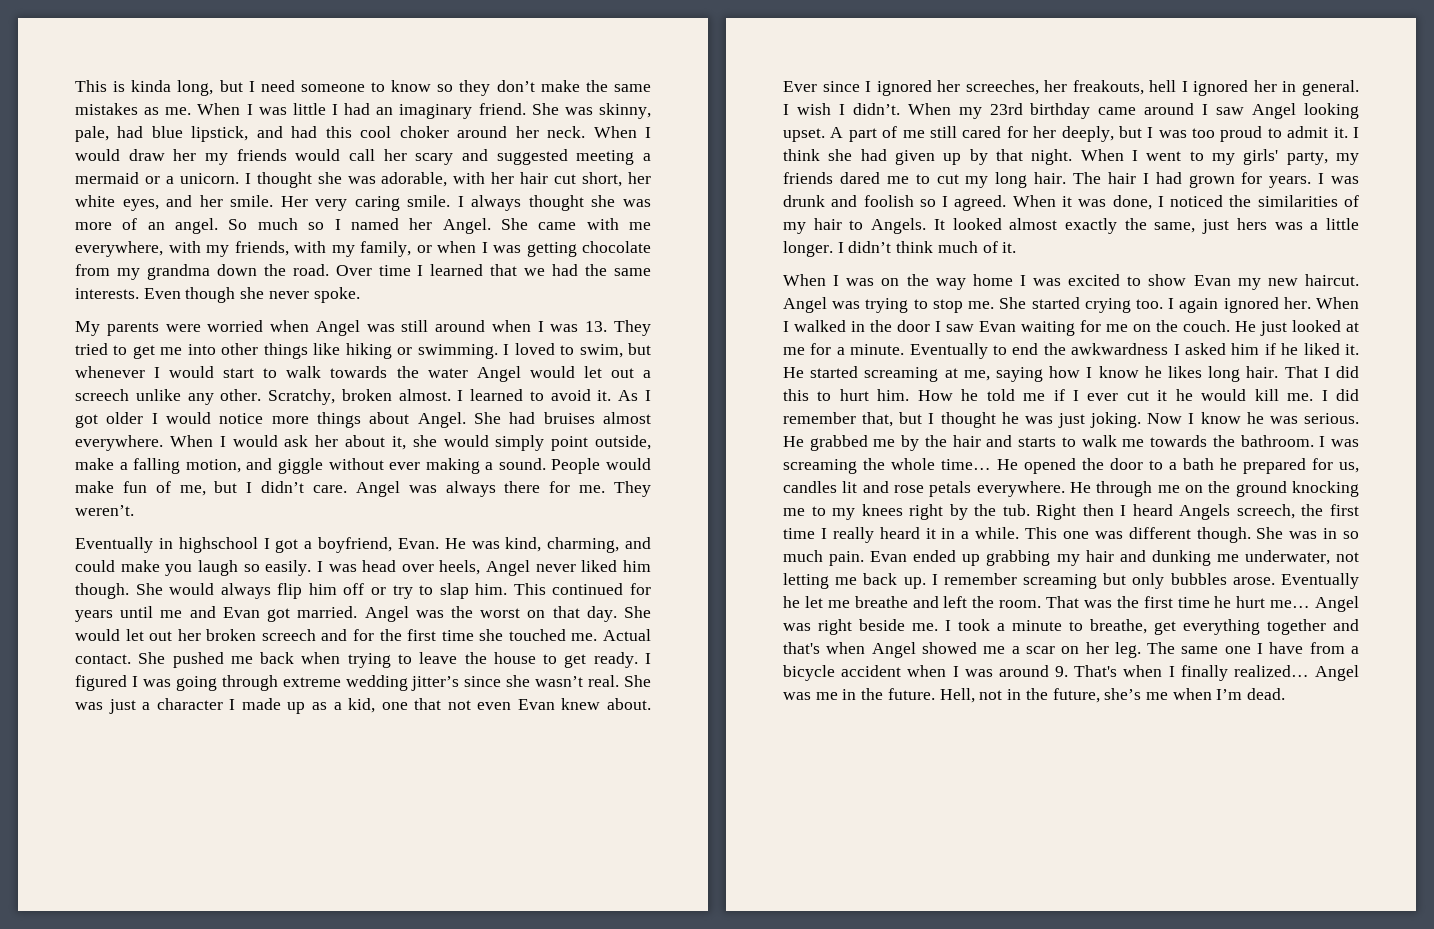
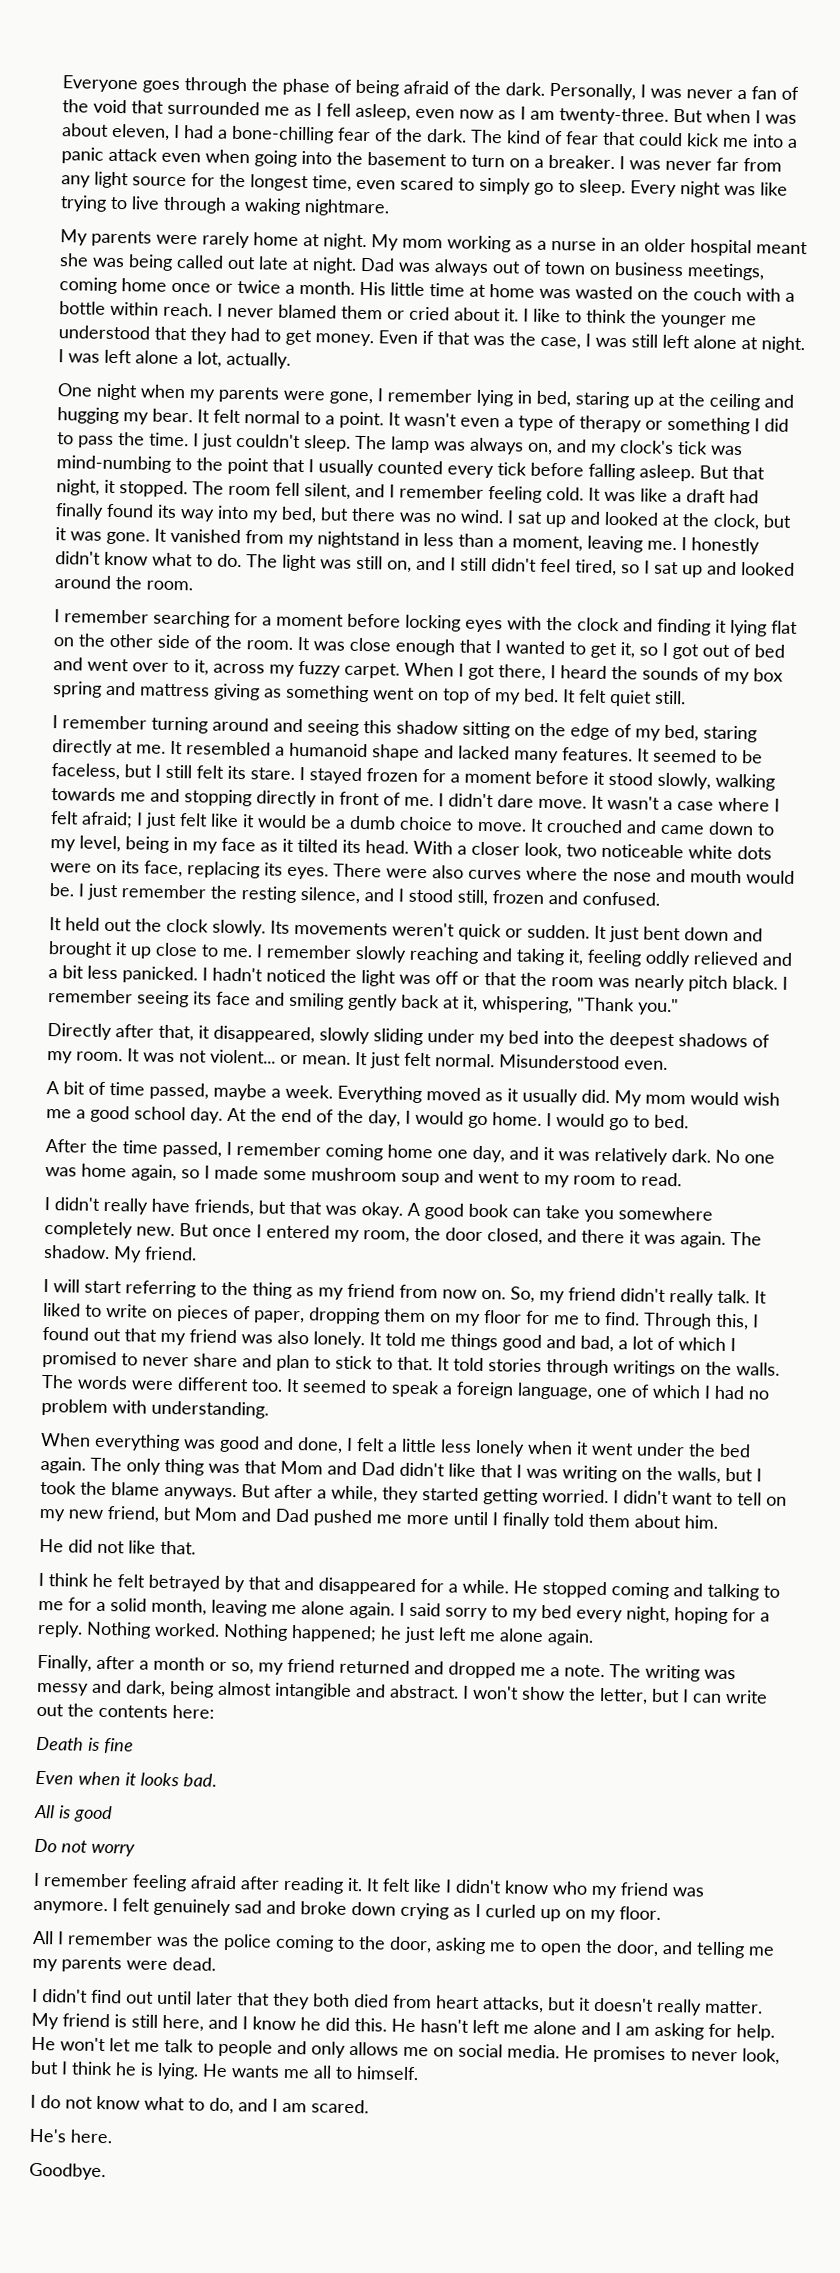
- This is kinda long, but I need someone to know so they don’t make the same mistakes as me. When I was little I had an imaginary friend. She was skinny, pale, had blue lipstick, and had this cool choker around her neck. When I would draw her my friends would call her scary and suggested meeting a mermaid or a unicorn. I thought she was adorable, with her hair cut short, her white eyes, and her smile. Her very caring smile. I always thought she was more of an angel. So much so I named her Angel. She came with me everywhere, with my friends, with my family, or when I was getting chocolate from my grandma down the road. Over time I learned that we had the same interests. Even though she never spoke.
- My parents were worried when Angel was still around when I was 13. They tried to get me into other things like hiking or swimming. I loved to swim, but whenever I would start to walk towards the water Angel would let out a screech unlike any other. Scratchy, broken almost. I learned to avoid it. As I got older I would notice more things about Angel. She had bruises almost everywhere. When I would ask her about it, she would simply point outside, make a falling motion, and giggle without ever making a sound. People would make fun of me, but I didn’t care. Angel was always there for me. They weren’t.
- Eventually in highschool I got a boyfriend, Evan. He was kind, charming, and could make you laugh so easily. I was head over heels, Angel never liked him though. She would always flip him off or try to slap him. This continued for years until me and Evan got married. Angel was the worst on that day. She would let out her broken screech and for the first time she touched me. Actual contact. She pushed me back when trying to leave the house to get ready. I figured I was going through extreme wedding jitter’s since she wasn’t real. She was just a character I made up as a kid, one that not even Evan knew about. Ever since I ignored her screeches, her freakouts, hell I ignored her in general. I wish I didn’t. When my 23rd birthday came around I saw Angel looking upset. A part of me still cared for her deeply, but I was too proud to admit it. I think she had given up by that night. When I went to my girls' party, my friends dared me to cut my long hair. The hair I had grown for years. I was drunk and foolish so I agreed. When it was done, I noticed the similarities of my hair to Angels. It looked almost exactly the same, just hers was a little longer. I didn’t think much of it.
- When I was on the way home I was excited to show Evan my new haircut. Angel was trying to stop me. She started crying too. I again ignored her. When I walked in the door I saw Evan waiting for me on the couch. He just looked at me for a minute. Eventually to end the awkwardness I asked him if he liked it. He started screaming at me, saying how I know he likes long hair. That I did this to hurt him. How he told me if I ever cut it he would kill me. I did remember that, but I thought he was just joking. Now I know he was serious. He grabbed me by the hair and starts to walk me towards the bathroom. I was screaming the whole time… He opened the door to a bath he prepared for us, candles lit and rose petals everywhere. He through me on the ground knocking me to my knees right by the tub. Right then I heard Angels screech, the first time I really heard it in a while. This one was different though. She was in so much pain. Evan ended up grabbing my hair and dunking me underwater, not letting me back up. I remember screaming but only bubbles arose. Eventually he let me breathe and left the room. That was the first time he hurt me… Angel was right beside me. I took a minute to breathe, get everything together and that's when Angel showed me a scar on her leg. The same one I have from a bicycle accident when I was around 9. That's when I finally realized… Angel was me in the future. Hell, not in the future, she’s me when I’m dead.
+ Everyone goes through the phase of being afraid of the dark. Personally, I was never a fan of the void that surrounded me as I fell asleep, even now as I am twenty-three. But when I was about eleven, I had a bone-chilling fear of the dark. The kind of fear that could kick me into a panic attack even when going into the basement to turn on a breaker. I was never far from any light source for the longest time, even scared to simply go to sleep. Every night was like trying to live through a waking nightmare.
+ My parents were rarely home at night. My mom working as a nurse in an older hospital meant she was being called out late at night. Dad was always out of town on business meetings, coming home once or twice a month. His little time at home was wasted on the couch with a bottle within reach. I never blamed them or cried about it. I like to think the younger me understood that they had to get money. Even if that was the case, I was still left alone at night. I was left alone a lot, actually.
+ One night when my parents were gone, I remember lying in bed, staring up at the ceiling and hugging my bear. It felt normal to a point. It wasn't even a type of therapy or something I did to pass the time. I just couldn't sleep. The lamp was always on, and my clock's tick was mind-numbing to the point that I usually counted every tick before falling asleep. But that night, it stopped. The room fell silent, and I remember feeling cold. It was like a draft had finally found its way into my bed, but there was no wind. I sat up and looked at the clock, but it was gone. It vanished from my nightstand in less than a moment, leaving me. I honestly didn't know what to do. The light was still on, and I still didn't feel tired, so I sat up and looked around the room.
+ I remember searching for a moment before locking eyes with the clock and finding it lying flat on the other side of the room. It was close enough that I wanted to get it, so I got out of bed and went over to it, across my fuzzy carpet. When I got there, I heard the sounds of my box spring and mattress giving as something went on top of my bed. It felt quiet still.
+ I remember turning around and seeing this shadow sitting on the edge of my bed, staring directly at me. It resembled a humanoid shape and lacked many features. It seemed to be faceless, but I still felt its stare. I stayed frozen for a moment before it stood slowly, walking towards me and stopping directly in front of me. I didn't dare move. It wasn't a case where I felt afraid; I just felt like it would be a dumb choice to move. It crouched and came down to my level, being in my face as it tilted its head. With a closer look, two noticeable white dots were on its face, replacing its eyes. There were also curves where the nose and mouth would be. I just remember the resting silence, and I stood still, frozen and confused.
+ It held out the clock slowly. Its movements weren't quick or sudden. It just bent down and brought it up close to me. I remember slowly reaching and taking it, feeling oddly relieved and a bit less panicked. I hadn't noticed the light was off or that the room was nearly pitch black. I remember seeing its face and smiling gently back at it, whispering, "Thank you."
+ Directly after that, it disappeared, slowly sliding under my bed into the deepest shadows of my room. It was not violent... or mean. It just felt normal. Misunderstood even.
+ A bit of time passed, maybe a week. Everything moved as it usually did. My mom would wish me a good school day. At the end of the day, I would go home. I would go to bed.
+ After the time passed, I remember coming home one day, and it was relatively dark. No one was home again, so I made some mushroom soup and went to my room to read.
+ I didn't really have friends, but that was okay. A good book can take you somewhere completely new. But once I entered my room, the door closed, and there it was again. The shadow. My friend.
+ I will start referring to the thing as my friend from now on. So, my friend didn't really talk. It liked to write on pieces of paper, dropping them on my floor for me to find. Through this, I found out that my friend was also lonely. It told me things good and bad, a lot of which I promised to never share and plan to stick to that. It told stories through writings on the walls. The words were different too. It seemed to speak a foreign language, one of which I had no problem with understanding.
+ When everything was good and done, I felt a little less lonely when it went under the bed again. The only thing was that Mom and Dad didn't like that I was writing on the walls, but I took the blame anyways. But after a while, they started getting worried. I didn't want to tell on my new friend, but Mom and Dad pushed me more until I finally told them about him.
+ He did not like that.
+ I think he felt betrayed by that and disappeared for a while. He stopped coming and talking to me for a solid month, leaving me alone again. I said sorry to my bed every night, hoping for a reply. Nothing worked. Nothing happened; he just left me alone again.
+ Finally, after a month or so, my friend returned and dropped me a note. The writing was messy and dark, being almost intangible and abstract. I won't show the letter, but I can write out the contents here:
+ Death is fine
+ Even when it looks bad.
+ All is good
+ Do not worry
+ I remember feeling afraid after reading it. It felt like I didn't know who my friend was anymore. I felt genuinely sad and broke down crying as I curled up on my floor.
+ All I remember was the police coming to the door, asking me to open the door, and telling me my parents were dead.
+ I didn't find out until later that they both died from heart attacks, but it doesn't really matter. My friend is still here, and I know he did this. He hasn't left me alone and I am asking for help. He won't let me talk to people and only allows me on social media. He promises to never look, but I think he is lying. He wants me all to himself.
+ I do not know what to do, and I am scared.
+ He's here.
+ Goodbye.

